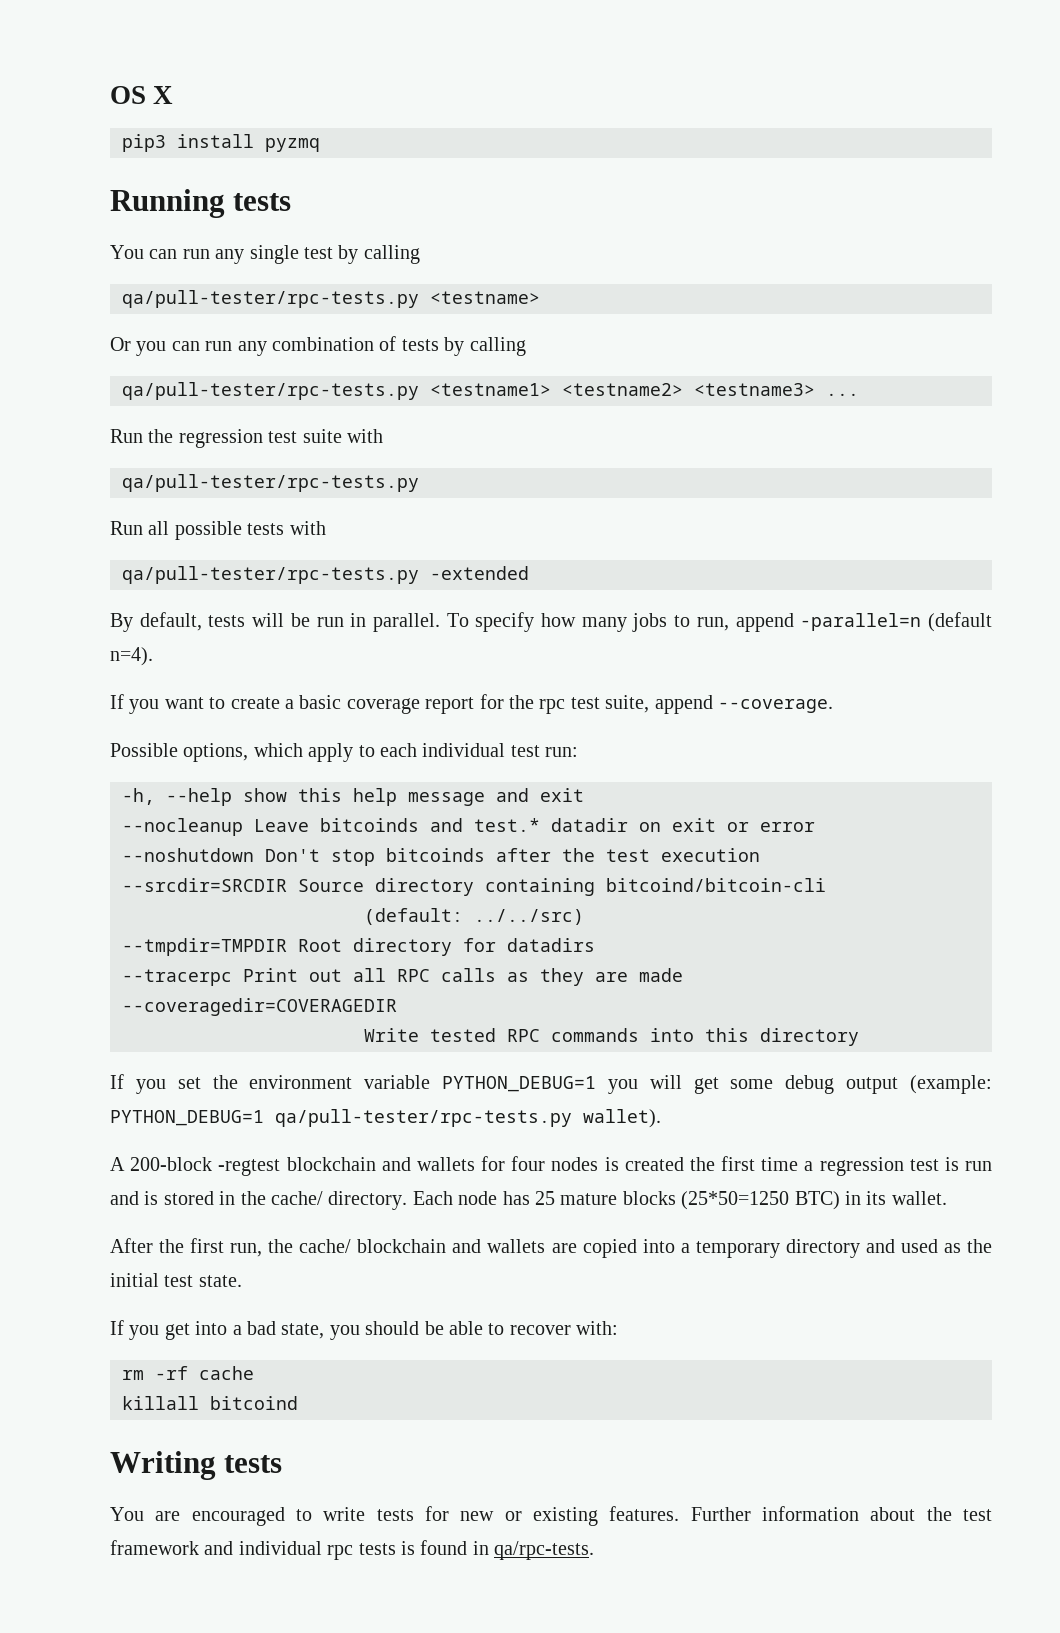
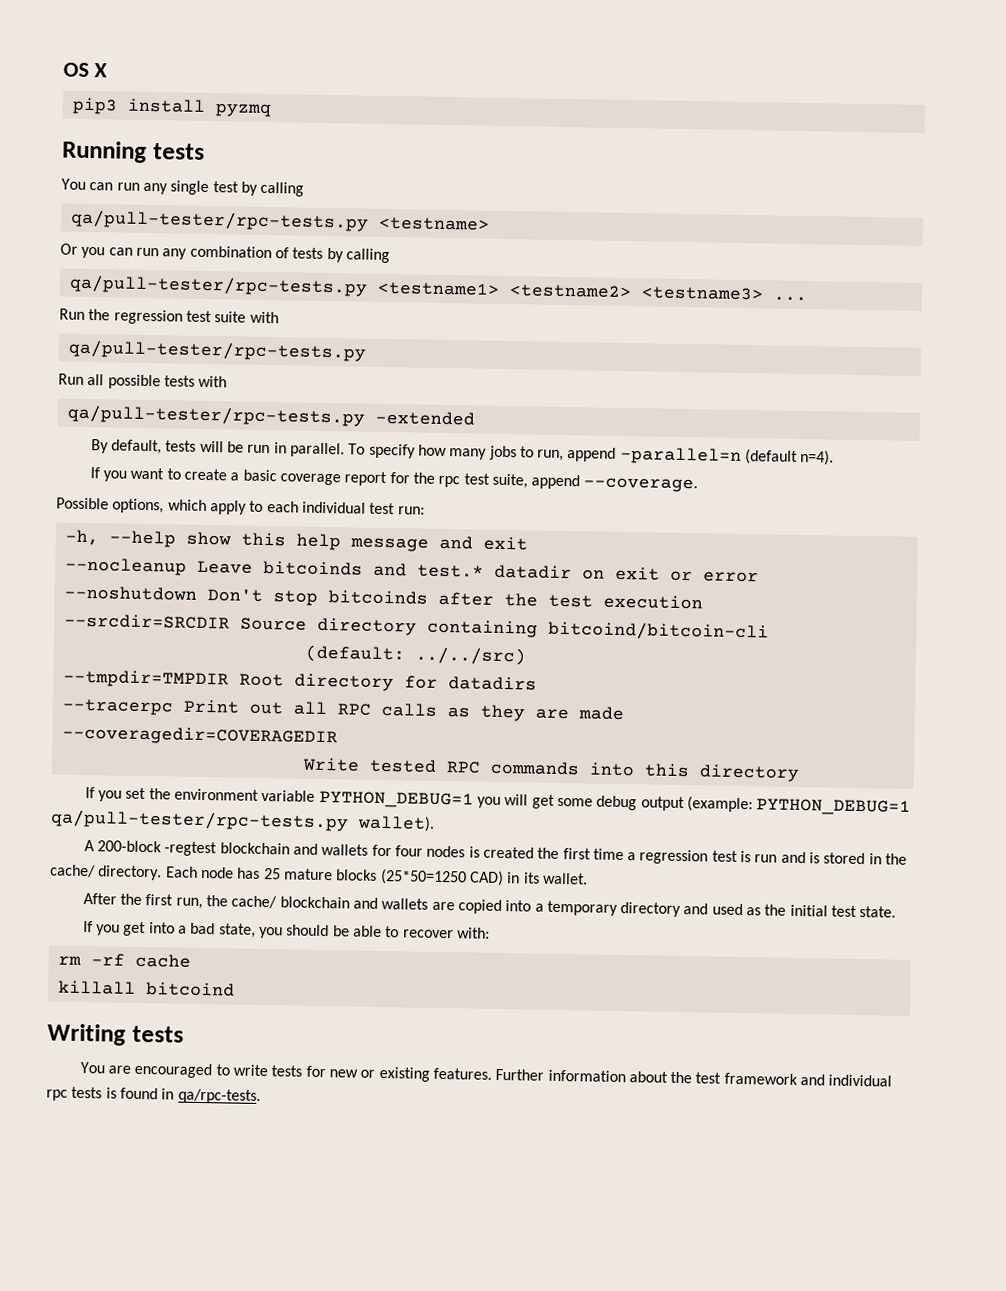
- Each node has 25 mature blocks (25*50=1250 BTC) in its wallet.
+ Each node has 25 mature blocks (25*50=1250 CAD) in its wallet.

